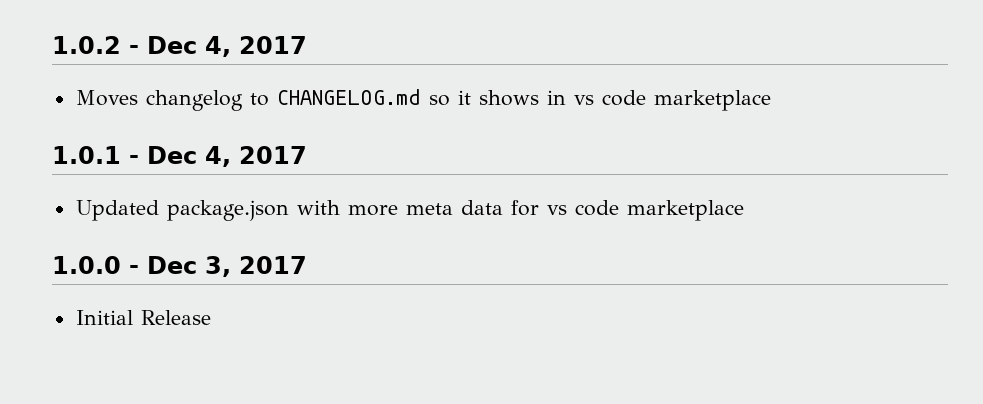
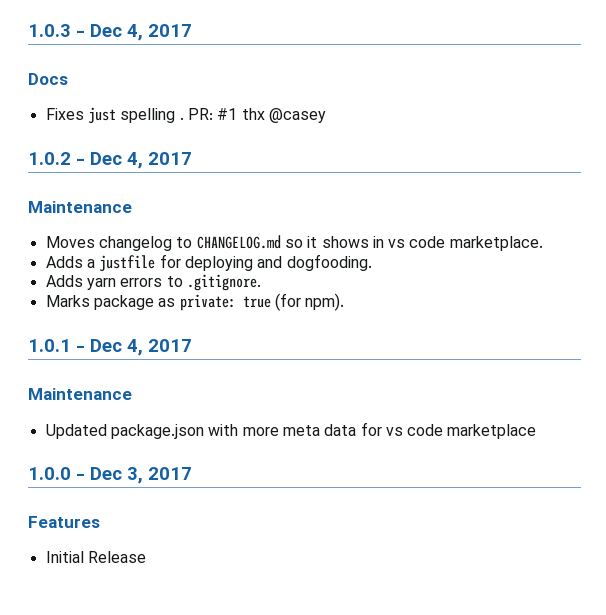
+ 1.0.3 - Dec 4, 2017
+ Docs
+ Fixes just spelling . PR: #1 thx @casey
  1.0.2 - Dec 4, 2017
+ Maintenance
- Moves changelog to CHANGELOG.md so it shows in vs code marketplace
+ Moves changelog to CHANGELOG.md so it shows in vs code marketplace.
+ Adds a justfile for deploying and dogfooding.
+ Adds yarn errors to .gitignore.
+ Marks package as private: true (for npm).
  1.0.1 - Dec 4, 2017
+ Maintenance
+ Features

